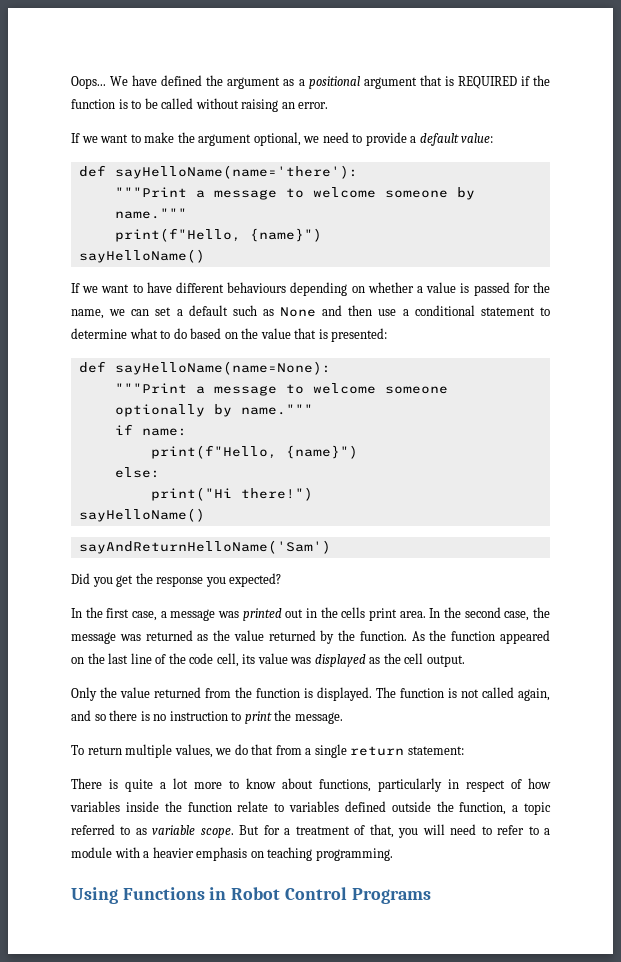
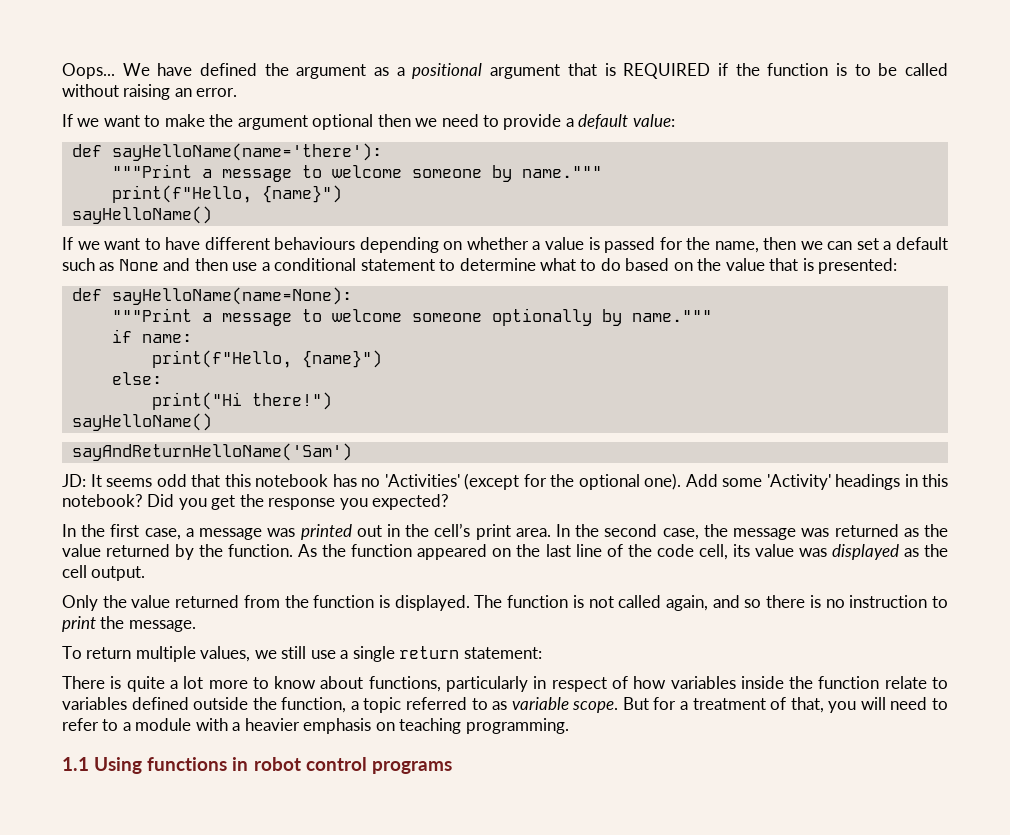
- If we want to make the argument optional, we need to provide a default value:
+ If we want to make the argument optional then we need to provide a default value:
- If we want to have different behaviours depending on whether a value is passed for the name, we can set a default such as None and then use a conditional statement to determine what to do based on the value that is presented:
+ If we want to have different behaviours depending on whether a value is passed for the name, then we can set a default such as None and then use a conditional statement to determine what to do based on the value that is presented:
+ JD: It seems odd that this notebook has no 'Activities' (except for the optional one). Add some 'Activity' headings in this notebook?
- In the first case, a message was printed out in the cells print area.
+ In the first case, a message was printed out in the cell’s print area.
- To return multiple values, we do that from a single return statement:
+ To return multiple values, we still use a single return statement:
- Using Functions in Robot Control Programs
+ 1.1 Using functions in robot control programs

